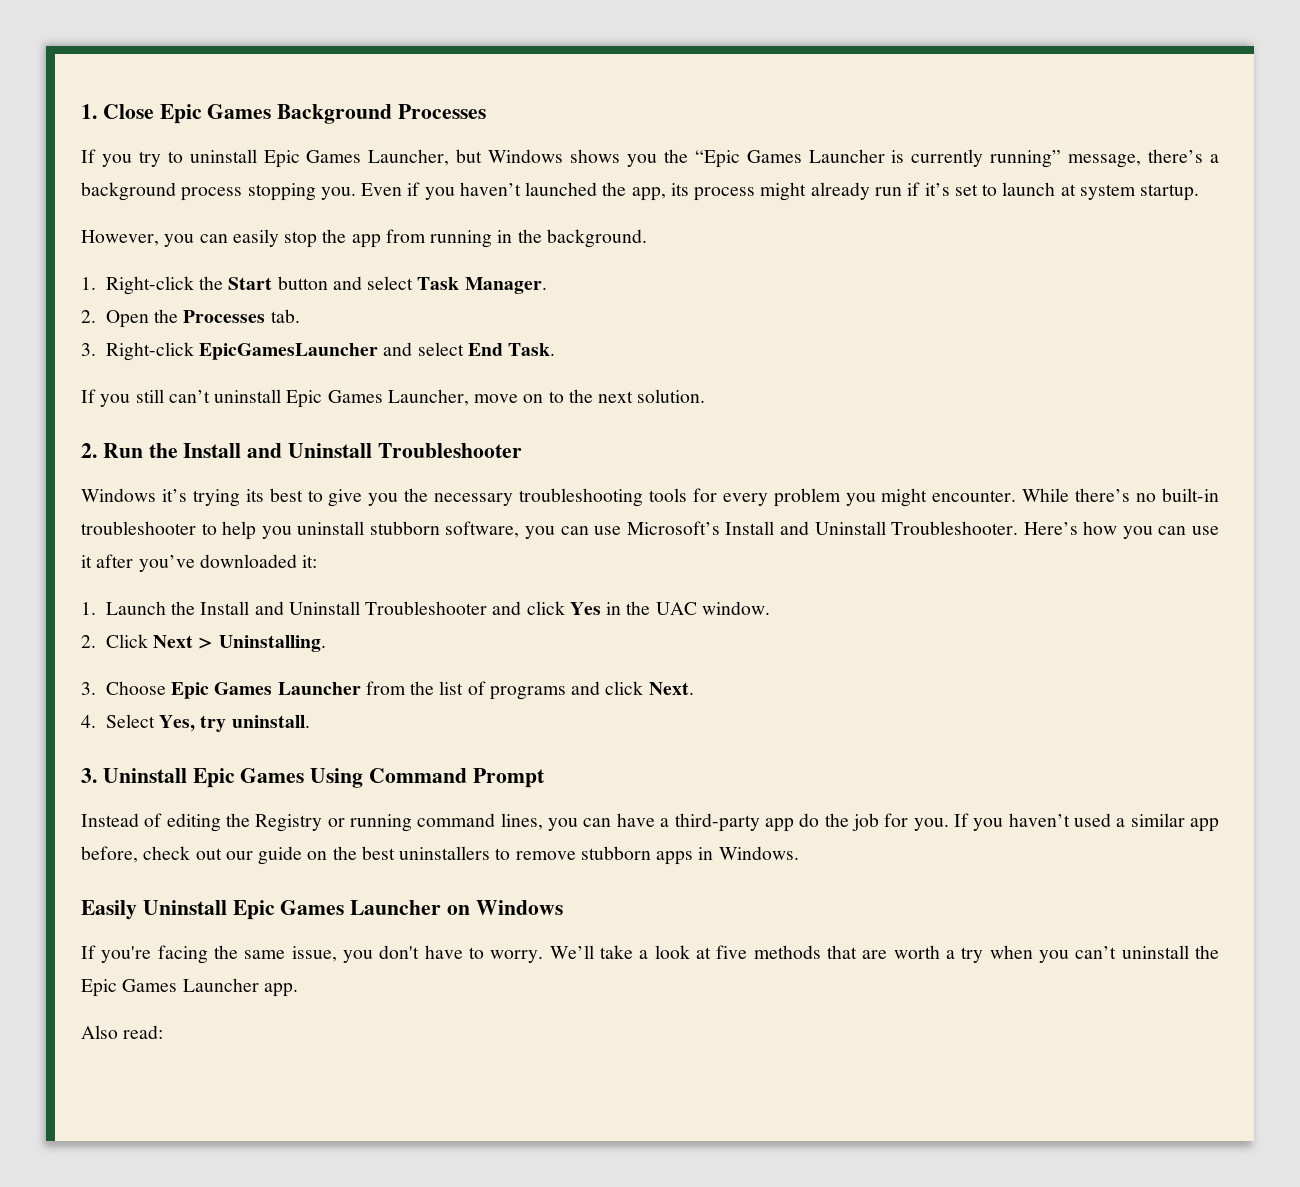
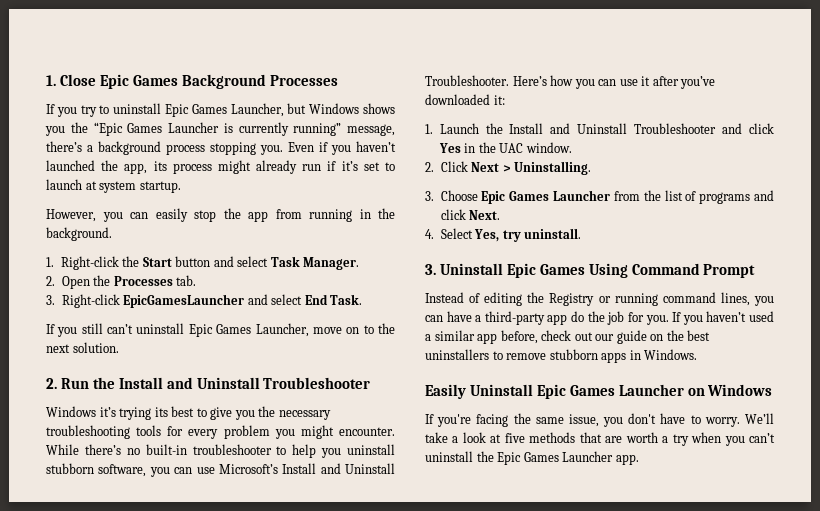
- Also read:

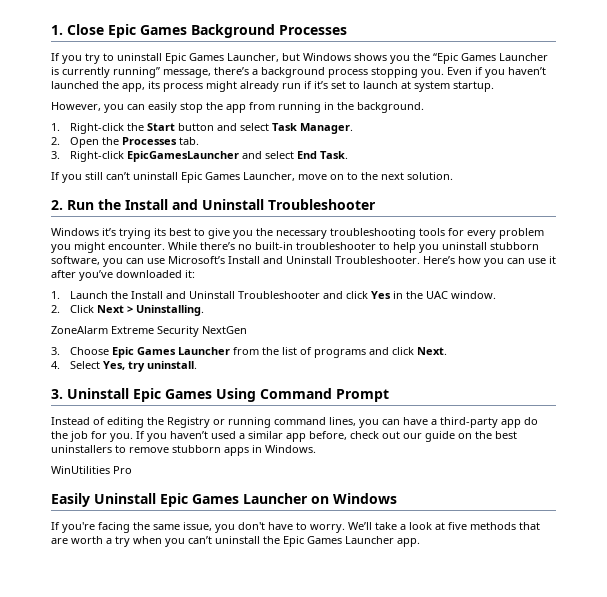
+ ZoneAlarm Extreme Security NextGen
+ WinUtilities Pro

